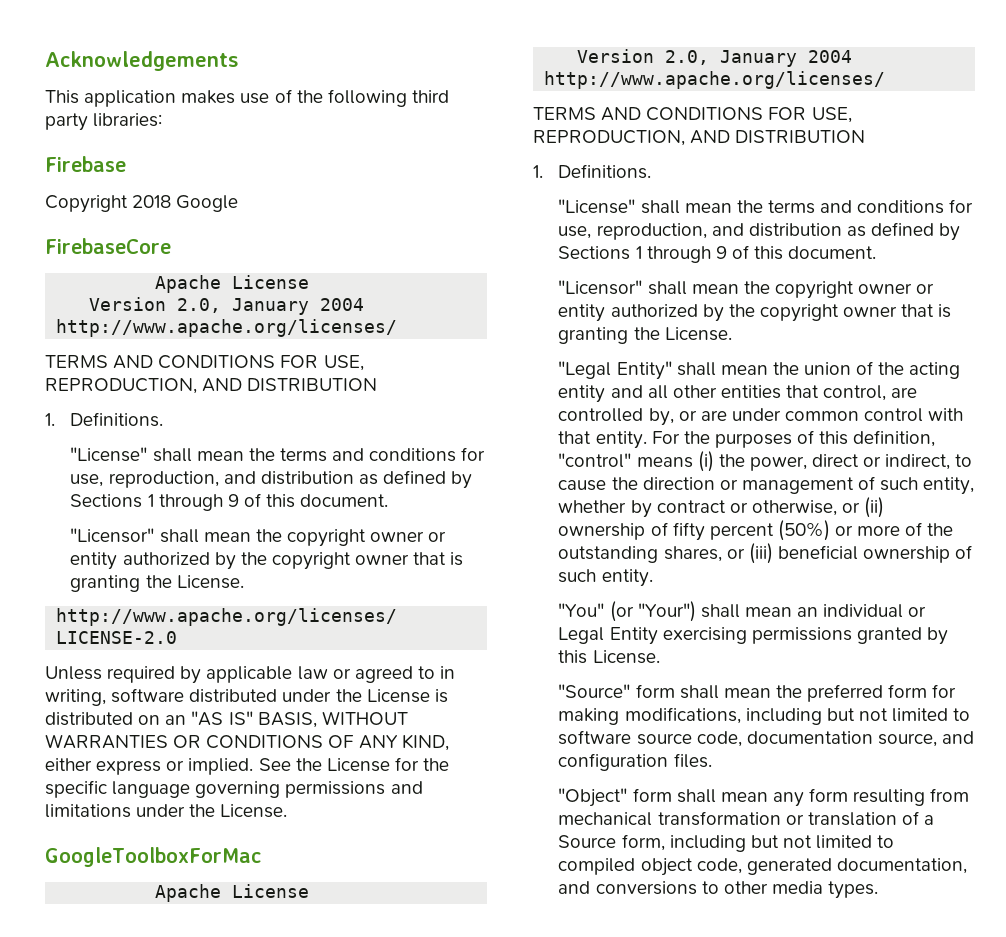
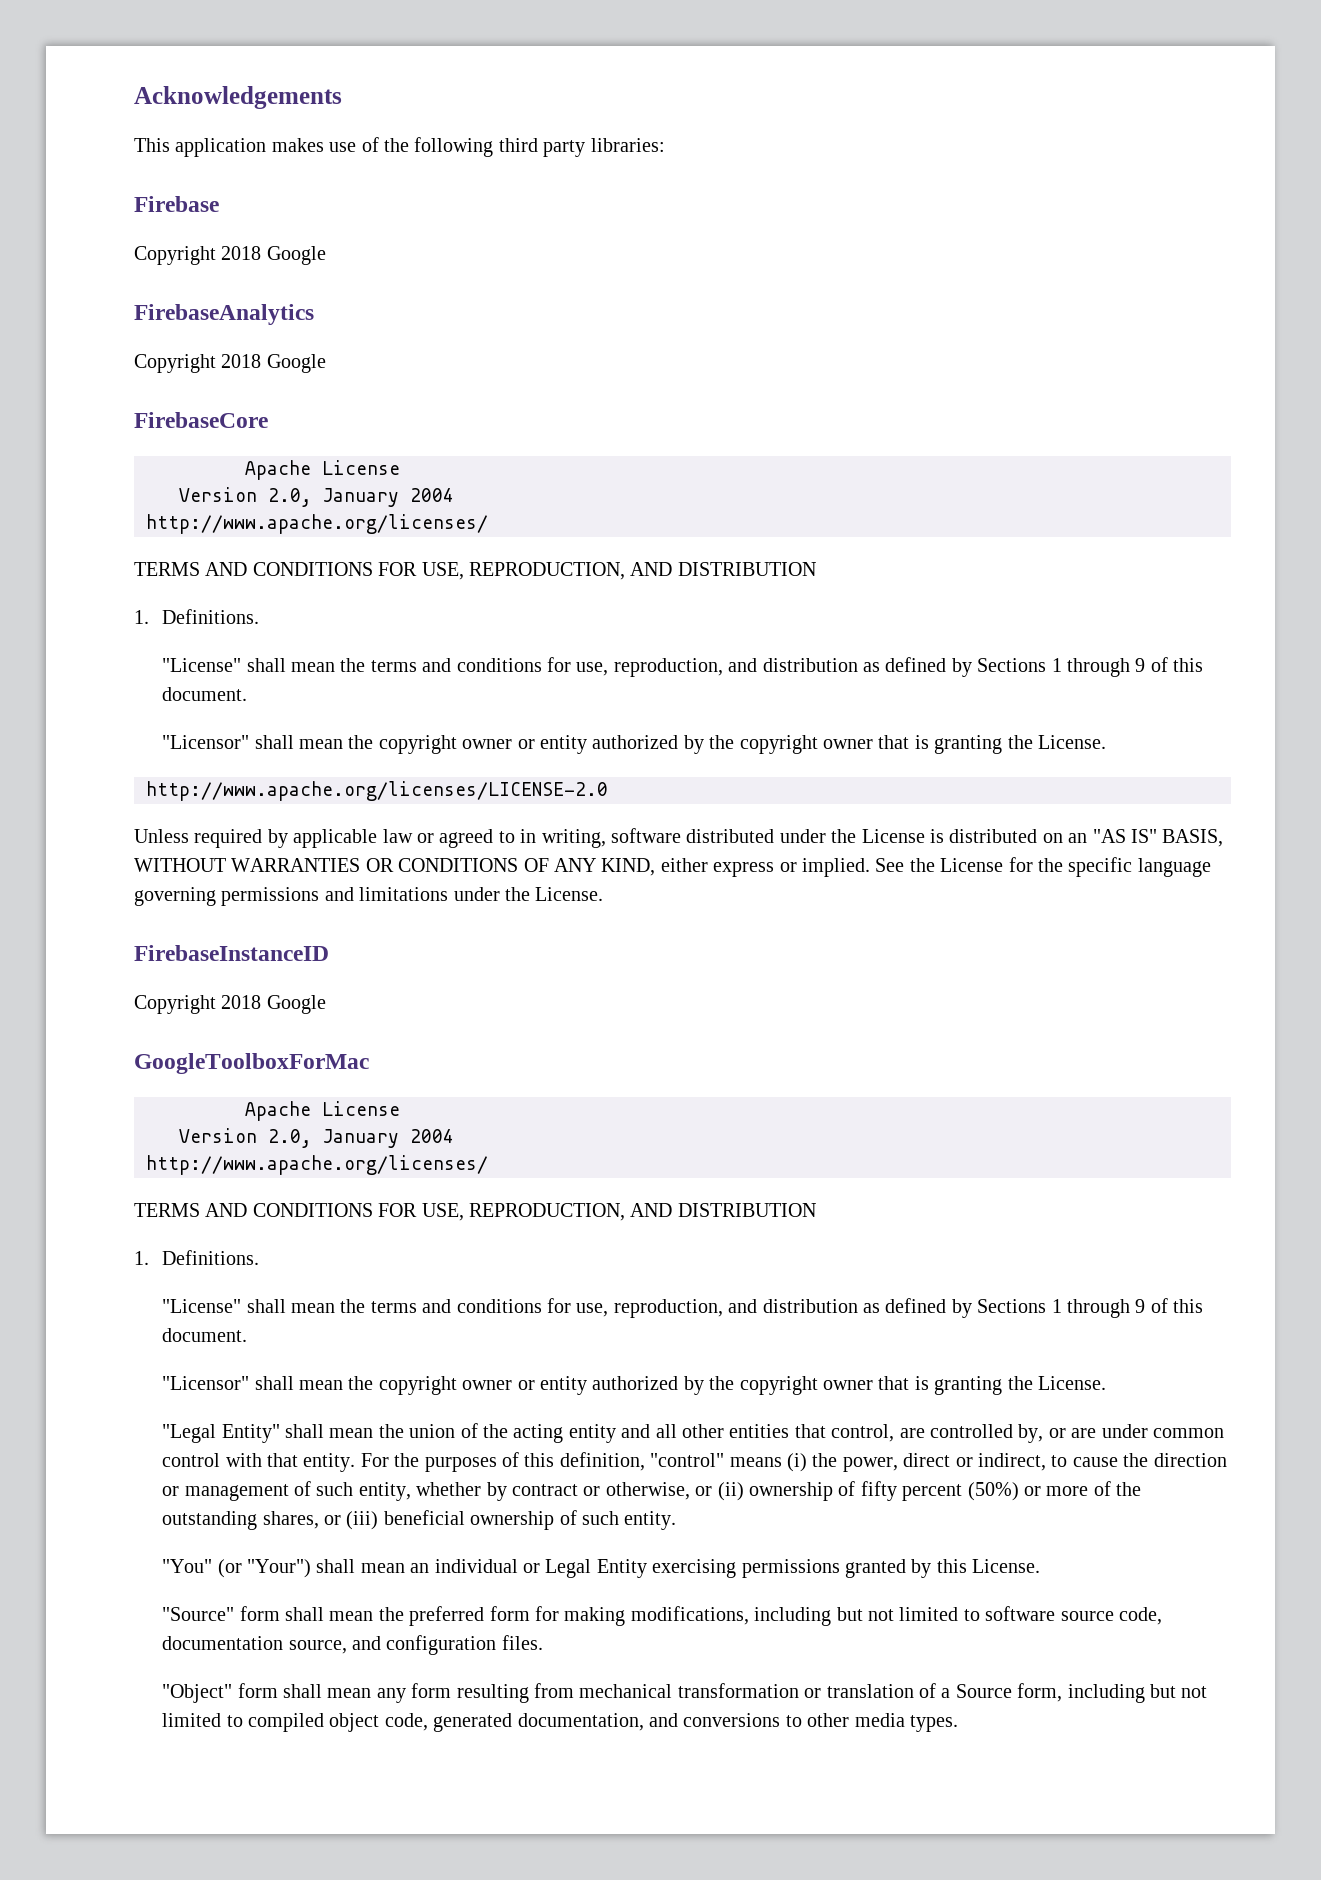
+ FirebaseAnalytics
+ Copyright 2018 Google
+ FirebaseInstanceID
+ Copyright 2018 Google

